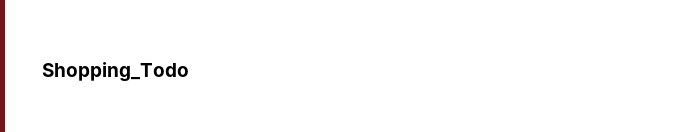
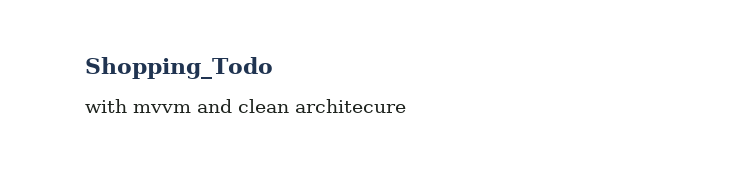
+ with mvvm and clean architecure

